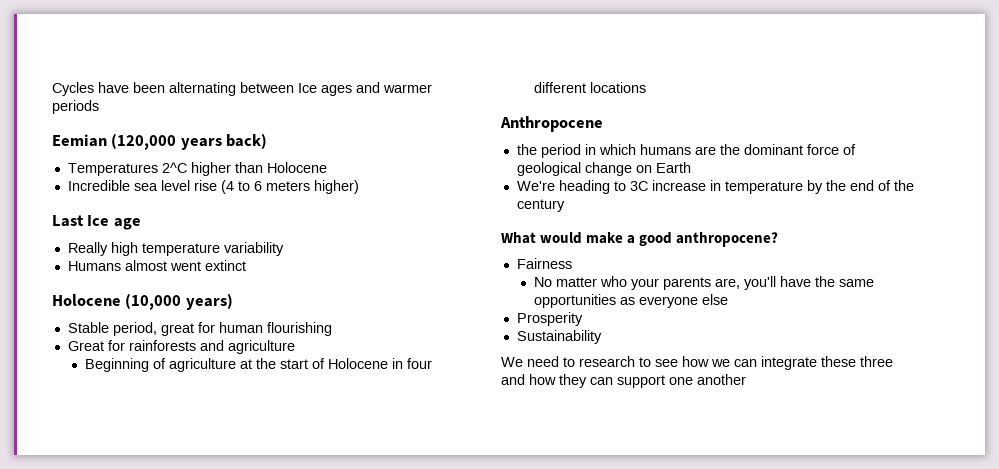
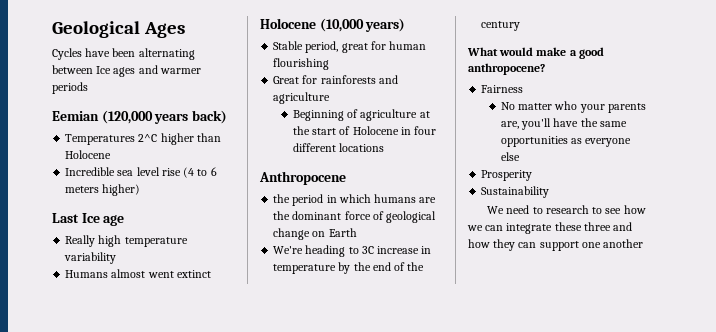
+ Geological Ages

